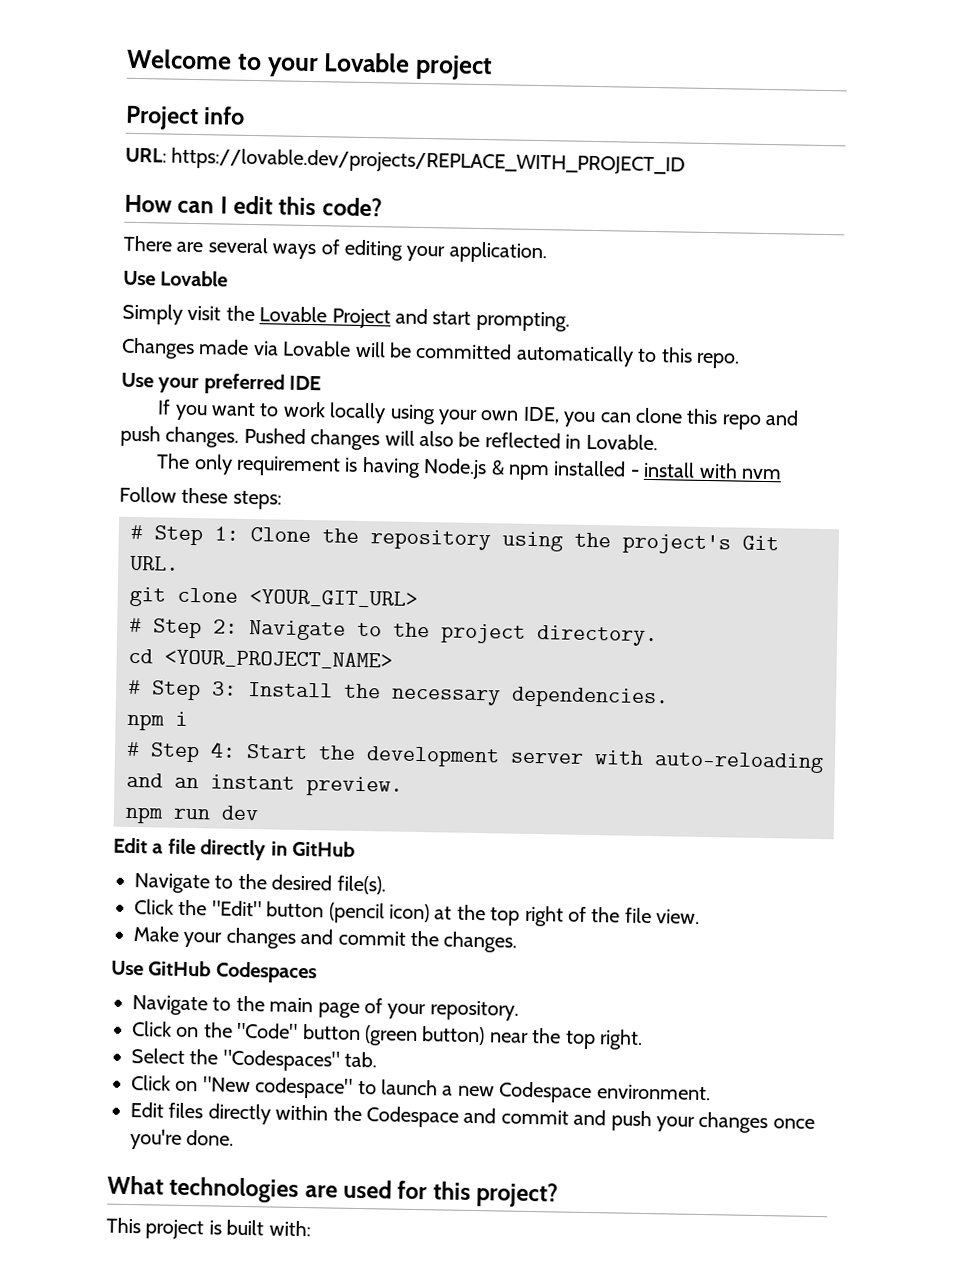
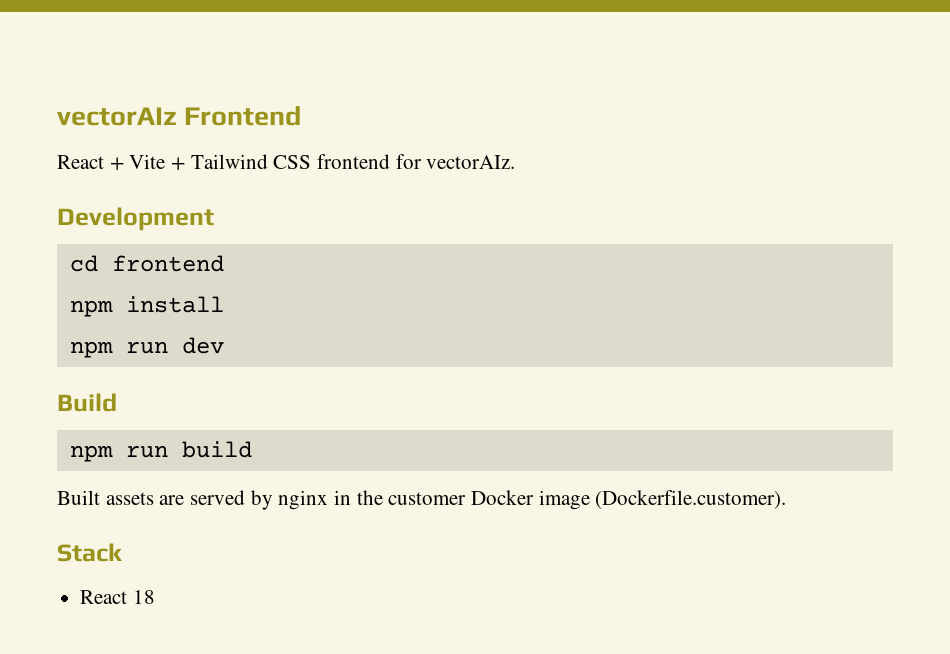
- Welcome to your Lovable project
- Project info
- URL: https://lovable.dev/projects/REPLACE_WITH_PROJECT_ID
- How can I edit this code?
- There are several ways of editing your application.
- Use Lovable
- Simply visit the Lovable Project and start prompting.
- Changes made via Lovable will be committed automatically to this repo.
- Use your preferred IDE
- If you want to work locally using your own IDE, you can clone this repo and push changes. Pushed changes will also be reflected in Lovable.
- The only requirement is having Node.js & npm installed - install with nvm
- Follow these steps:
- # Step 1: Clone the repository using the project's Git URL.
- git clone <YOUR_GIT_URL>
- # Step 2: Navigate to the project directory.
- cd <YOUR_PROJECT_NAME>
- # Step 3: Install the necessary dependencies.
- npm i
- # Step 4: Start the development server with auto-reloading and an instant preview.
+ vectorAIz Frontend
+ React + Vite + Tailwind CSS frontend for vectorAIz.
+ Development
+ cd frontend
+ npm install
  npm run dev
- Edit a file directly in GitHub
- Navigate to the desired file(s).
- Click the "Edit" button (pencil icon) at the top right of the file view.
- Make your changes and commit the changes.
- Use GitHub Codespaces
- Navigate to the main page of your repository.
- Click on the "Code" button (green button) near the top right.
- Select the "Codespaces" tab.
- Click on "New codespace" to launch a new Codespace environment.
- Edit files directly within the Codespace and commit and push your changes once you're done.
- What technologies are used for this project?
- This project is built with:
+ Build
+ npm run build
+ Built assets are served by nginx in the customer Docker image (Dockerfile.customer).
+ Stack
+ React 18

